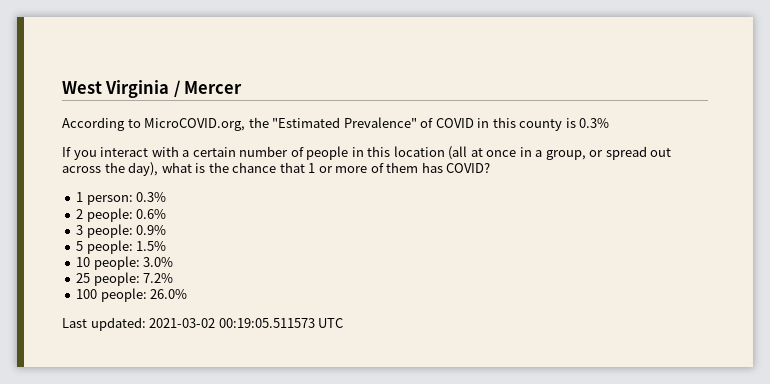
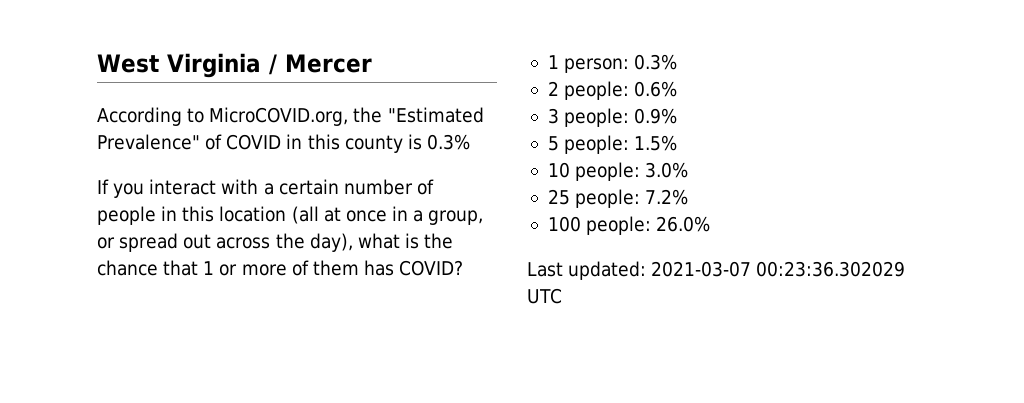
- Last updated: 2021-03-02 00:19:05.511573 UTC
+ Last updated: 2021-03-07 00:23:36.302029 UTC

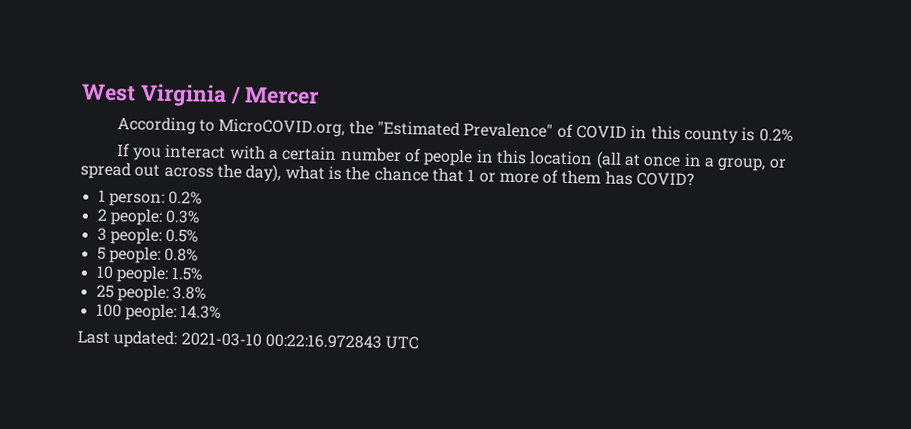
- According to MicroCOVID.org, the "Estimated Prevalence" of COVID in this county is 0.3%
+ According to MicroCOVID.org, the "Estimated Prevalence" of COVID in this county is 0.2%
- 1 person: 0.3%
+ 1 person: 0.2%
- 2 people: 0.6%
+ 2 people: 0.3%
- 3 people: 0.9%
+ 3 people: 0.5%
- 5 people: 1.5%
+ 5 people: 0.8%
- 10 people: 3.0%
+ 10 people: 1.5%
- 25 people: 7.2%
+ 25 people: 3.8%
- 100 people: 26.0%
+ 100 people: 14.3%
- Last updated: 2021-03-07 00:23:36.302029 UTC
+ Last updated: 2021-03-10 00:22:16.972843 UTC

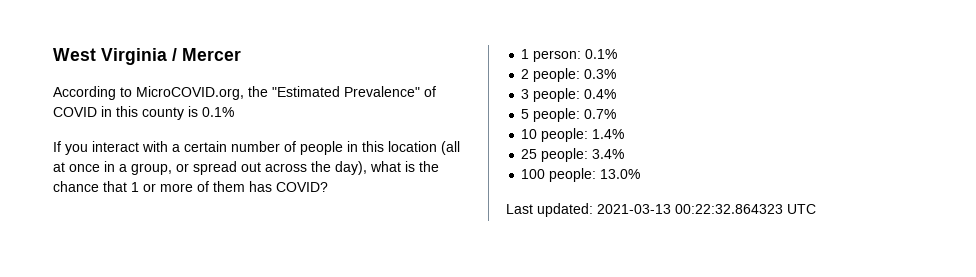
- According to MicroCOVID.org, the "Estimated Prevalence" of COVID in this county is 0.2%
+ According to MicroCOVID.org, the "Estimated Prevalence" of COVID in this county is 0.1%
- 1 person: 0.2%
+ 1 person: 0.1%
- 3 people: 0.5%
+ 3 people: 0.4%
- 5 people: 0.8%
+ 5 people: 0.7%
- 10 people: 1.5%
+ 10 people: 1.4%
- 25 people: 3.8%
+ 25 people: 3.4%
- 100 people: 14.3%
+ 100 people: 13.0%
- Last updated: 2021-03-10 00:22:16.972843 UTC
+ Last updated: 2021-03-13 00:22:32.864323 UTC

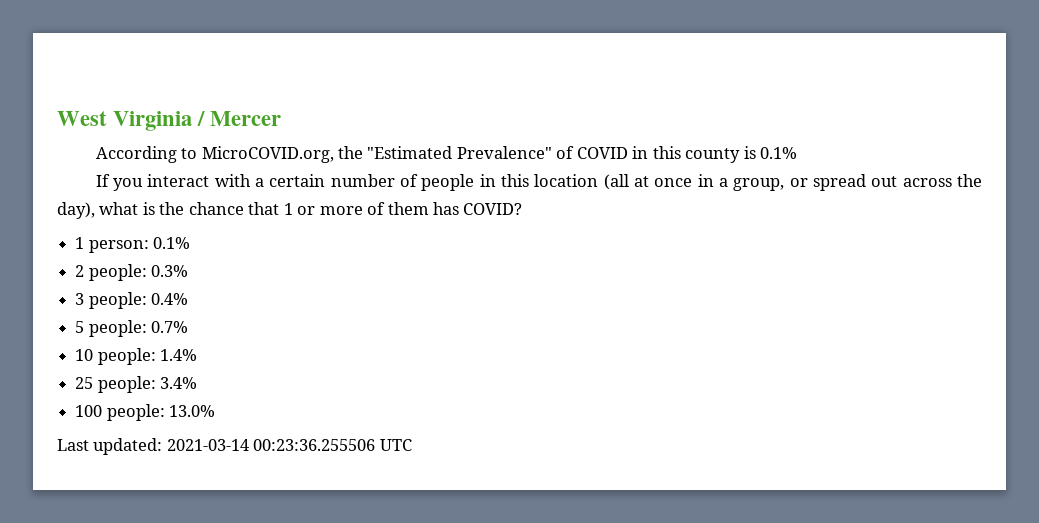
- Last updated: 2021-03-13 00:22:32.864323 UTC
+ Last updated: 2021-03-14 00:23:36.255506 UTC

